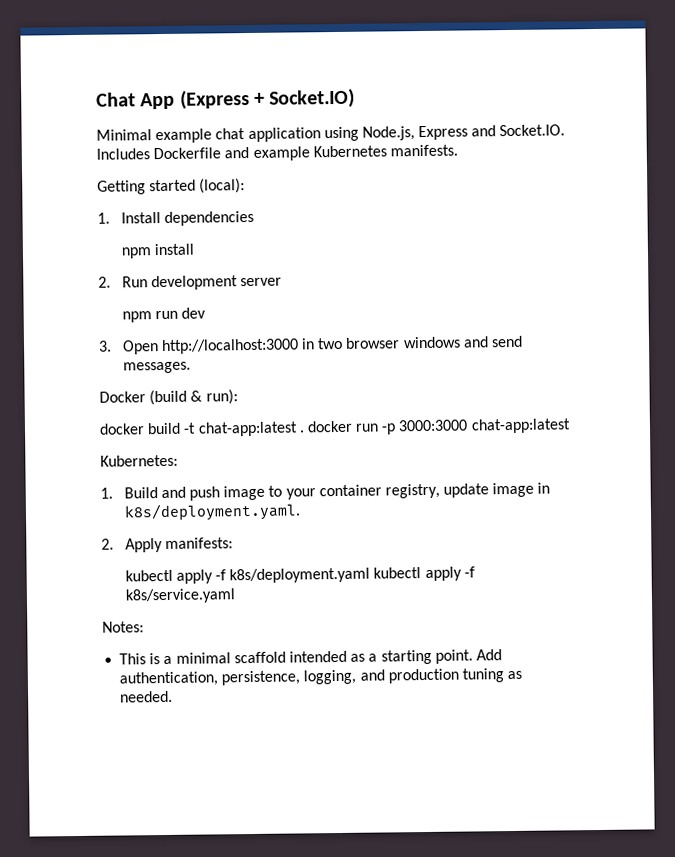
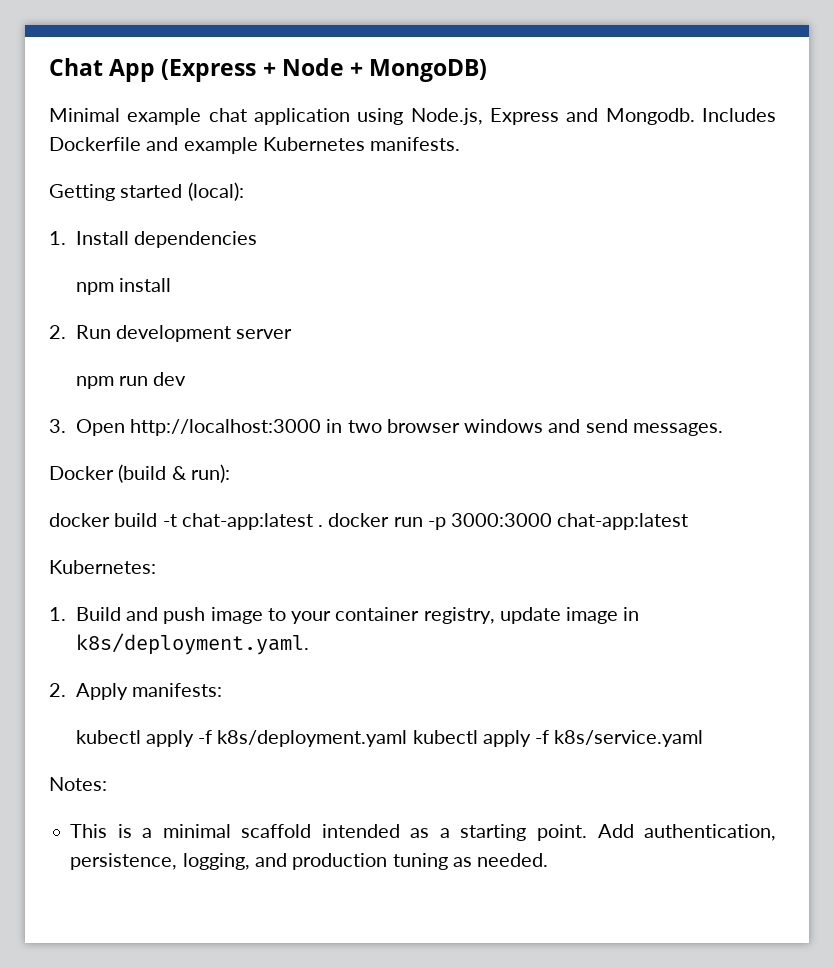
- Chat App (Express + Socket.IO)
+ Chat App (Express + Node + MongoDB)
- Minimal example chat application using Node.js, Express and Socket.IO. Includes Dockerfile and example Kubernetes manifests.
+ Minimal example chat application using Node.js, Express and Mongodb. Includes Dockerfile and example Kubernetes manifests.

